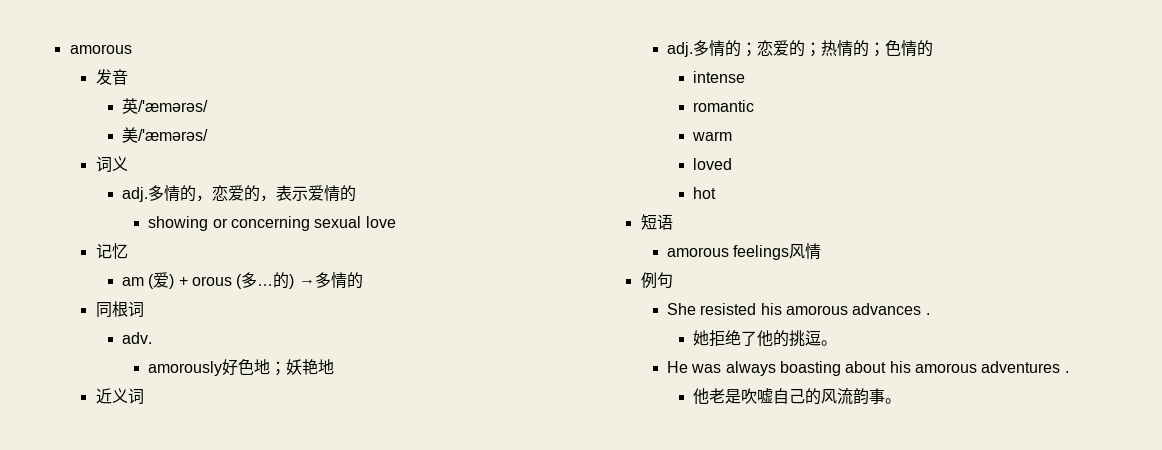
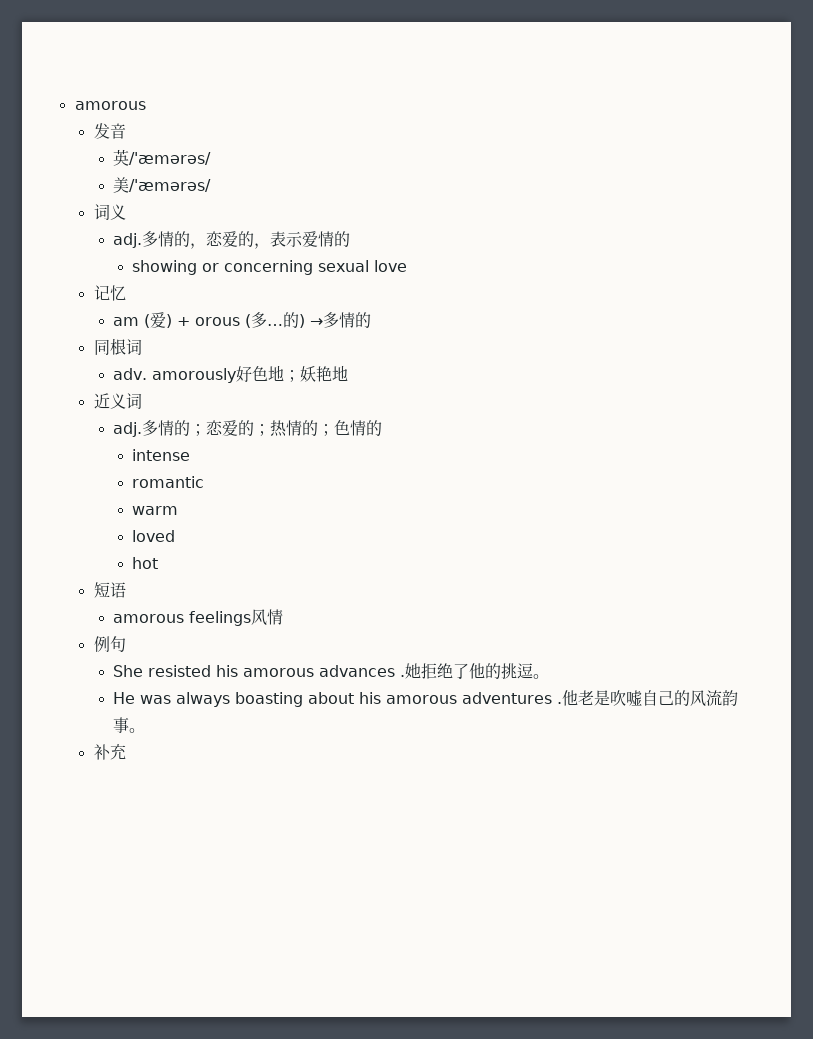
- adv.
- amorously好色地；妖艳地
+ adv. amorously好色地；妖艳地
- She resisted his amorous advances .
- 她拒绝了他的挑逗。
+ She resisted his amorous advances .她拒绝了他的挑逗。
- He was always boasting about his amorous adventures .
- 他老是吹嘘自己的风流韵事。
+ He was always boasting about his amorous adventures .他老是吹嘘自己的风流韵事。
+ 补充

